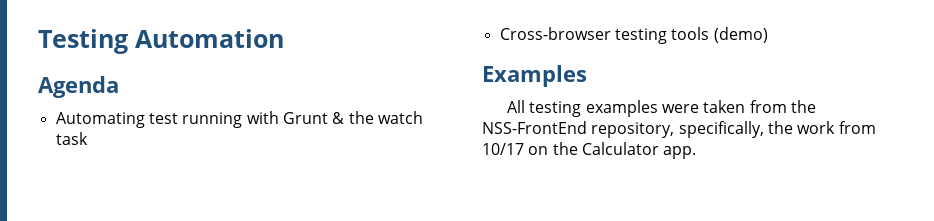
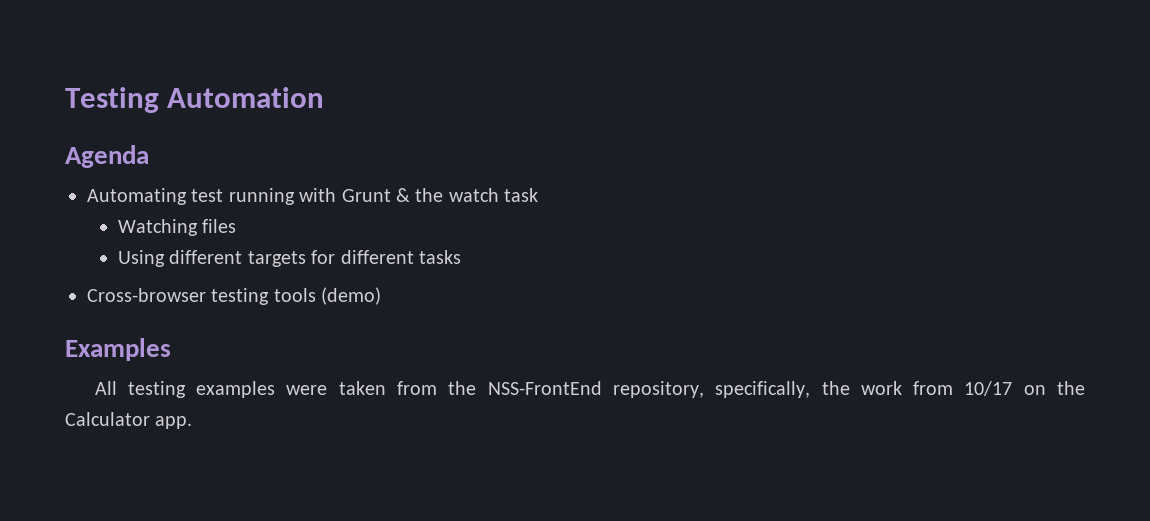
+ Watching files
+ Using different targets for different tasks

